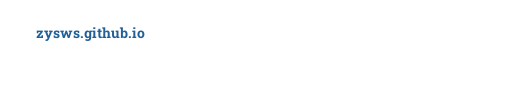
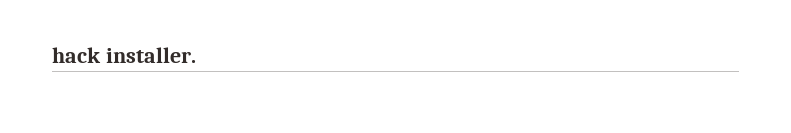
- zysws.github.io
+ hack installer.

